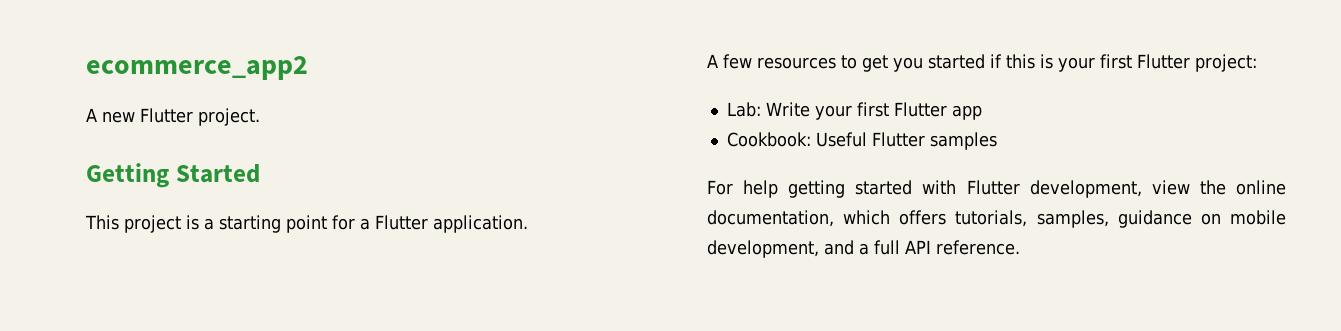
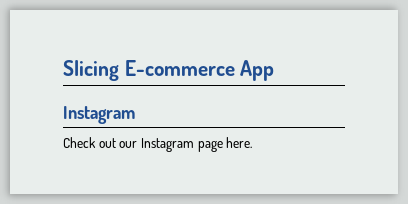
- ecommerce_app2
- A new Flutter project.
- Getting Started
- This project is a starting point for a Flutter application.
- A few resources to get you started if this is your first Flutter project:
- Lab: Write your first Flutter app
- Cookbook: Useful Flutter samples
- For help getting started with Flutter development, view the online documentation, which offers tutorials, samples, guidance on mobile development, and a full API reference.
+ Slicing E-commerce App
+ Instagram
+ Check out our Instagram page here.

